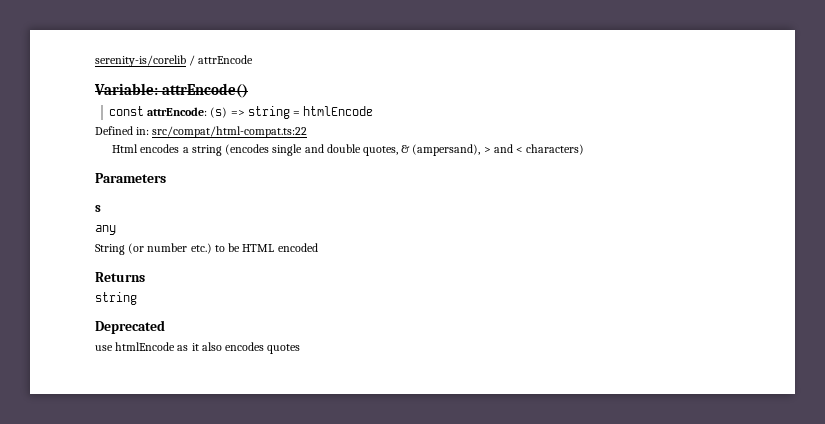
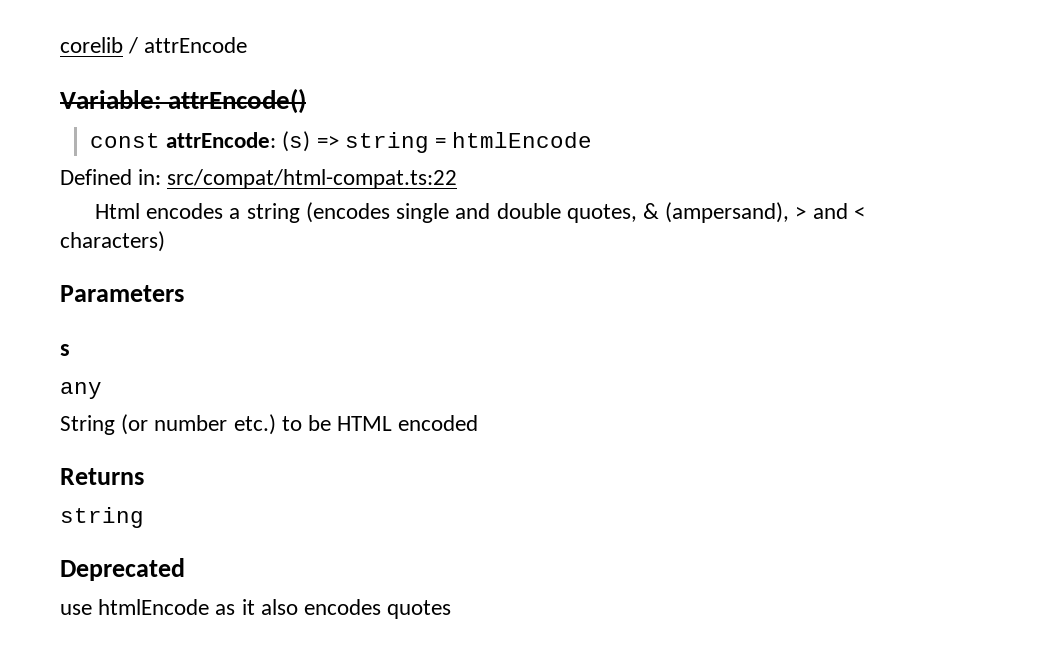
- serenity-is/corelib / attrEncode
+ corelib / attrEncode

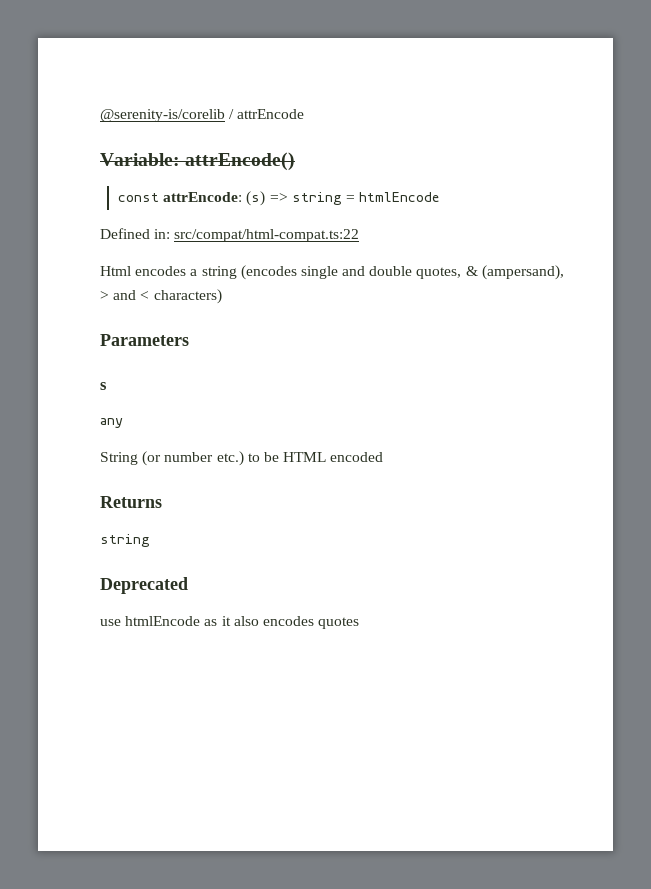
- corelib / attrEncode
+ @serenity-is/corelib / attrEncode

